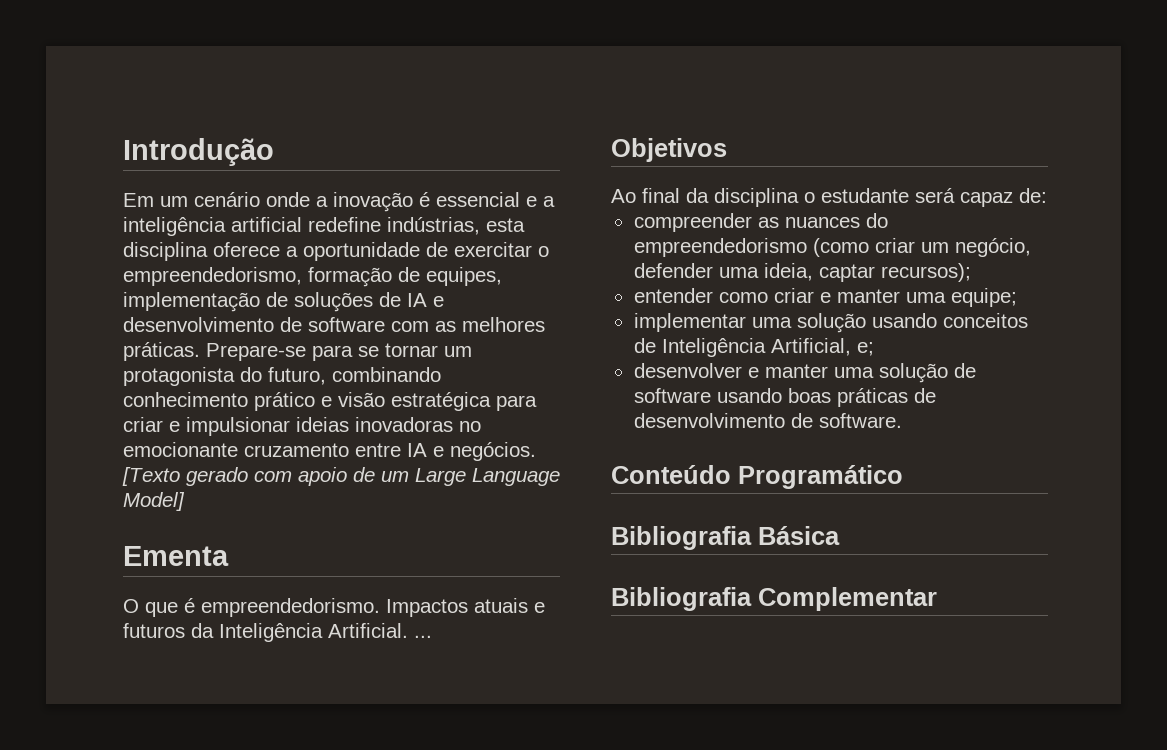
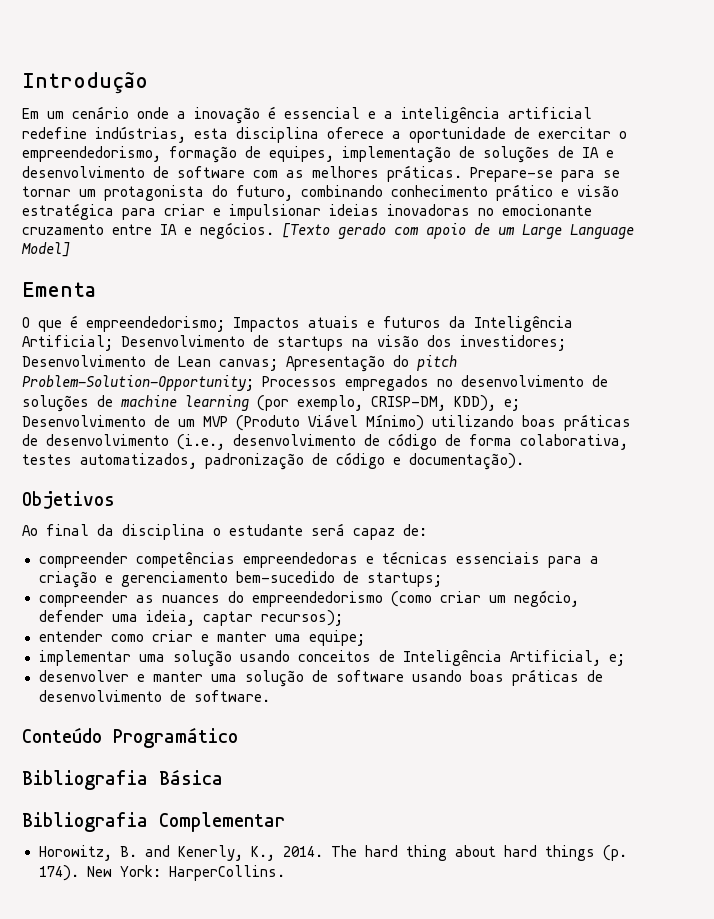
- O que é empreendedorismo. Impactos atuais e futuros da Inteligência Artificial. ...
+ O que é empreendedorismo; Impactos atuais e futuros da Inteligência Artificial; Desenvolvimento de startups na visão dos investidores; Desenvolvimento de Lean canvas; Apresentação do pitch Problem-Solution-Opportunity; Processos empregados no desenvolvimento de soluções de machine learning (por exemplo, CRISP-DM, KDD), e; Desenvolvimento de um MVP (Produto Viável Mínimo) utilizando boas práticas de desenvolvimento (i.e., desenvolvimento de código de forma colaborativa, testes automatizados, padronização de código e documentação).
+ compreender competências empreendedoras e técnicas essenciais para a criação e gerenciamento bem-sucedido de startups;
+ Horowitz, B. and Kenerly, K., 2014. The hard thing about hard things (p. 174). New York: HarperCollins.

